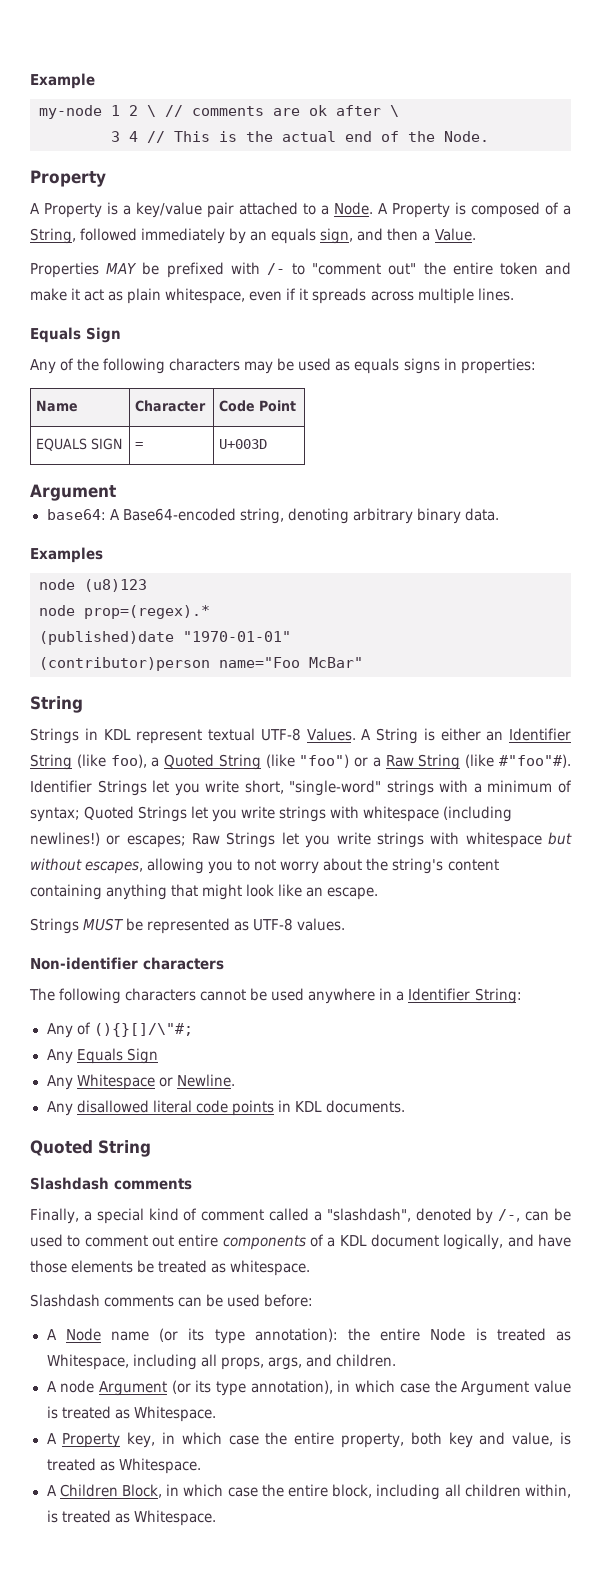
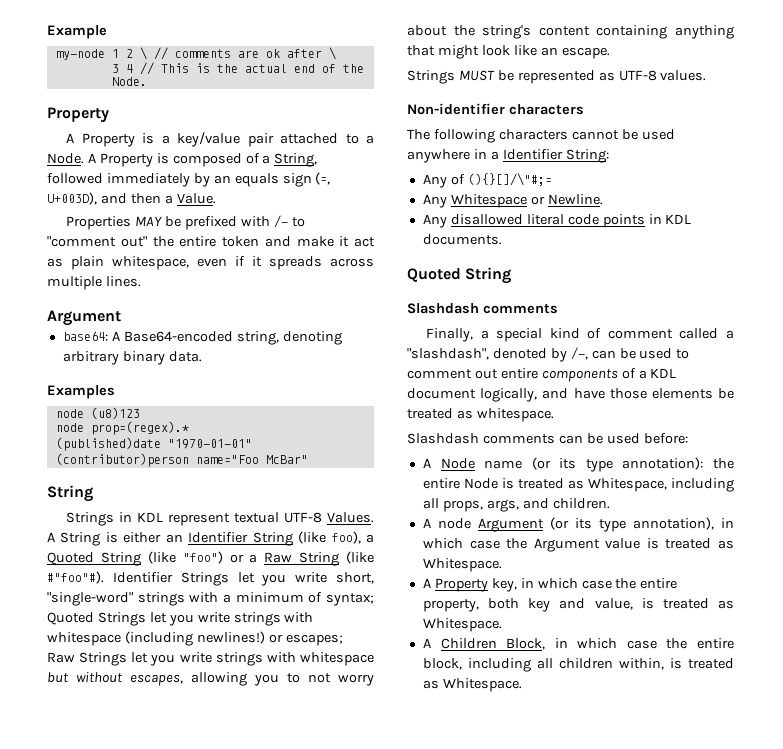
- A Property is composed of a String, followed immediately by an equals sign, and then a Value.
+ A Property is composed of a String, followed immediately by an equals sign (=, U+003D), and then a Value.
  Properties MAY be prefixed with /- to "comment out" the entire token and make it act as plain whitespace, even if it spreads across multiple lines.
- Equals Sign
- Any of the following characters may be used as equals signs in properties:
- Name | Character | Code Point
- EQUALS SIGN | = | U+003D
- Any of (){}[]/\"#;
- Any Equals Sign
+ Any of (){}[]/\"#;=

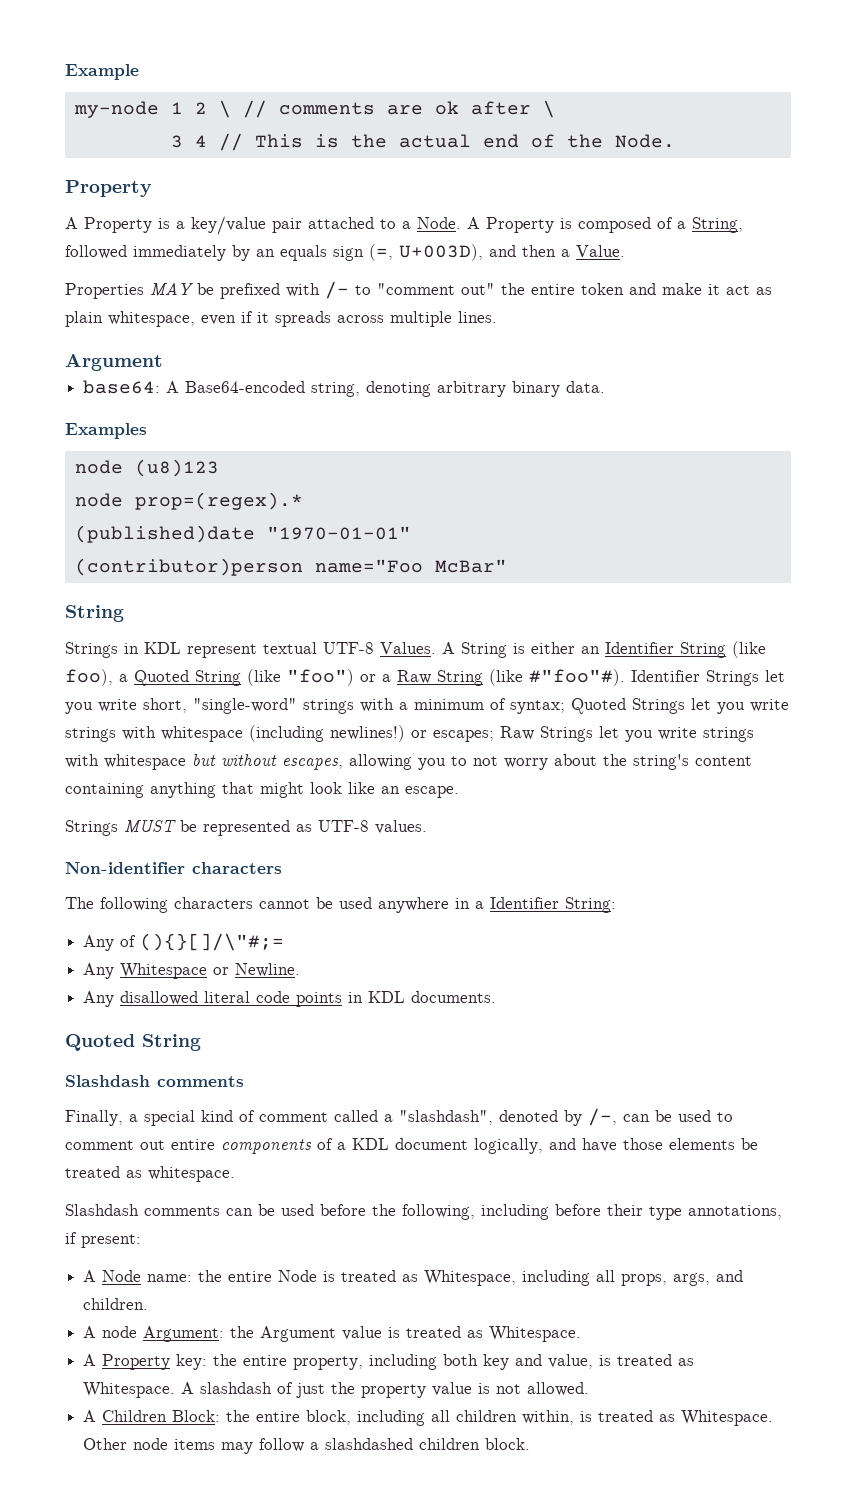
- Slashdash comments can be used before:
- A Node name (or its type annotation): the entire Node is treated as Whitespace, including all props, args, and children.
+ Slashdash comments can be used before the following, including before their type annotations, if present:
+ A Node name: the entire Node is treated as Whitespace, including all props, args, and children.
- A node Argument (or its type annotation), in which case the Argument value is treated as Whitespace.
+ A node Argument: the Argument value is treated as Whitespace.
- A Property key, in which case the entire property, both key and value, is treated as Whitespace.
- A Children Block, in which case the entire block, including all children within, is treated as Whitespace.
+ A Property key: the entire property, including both key and value, is treated as Whitespace. A slashdash of just the property value is not allowed.
+ A Children Block: the entire block, including all children within, is treated as Whitespace.
+ Other node items may follow a slashdashed children block.

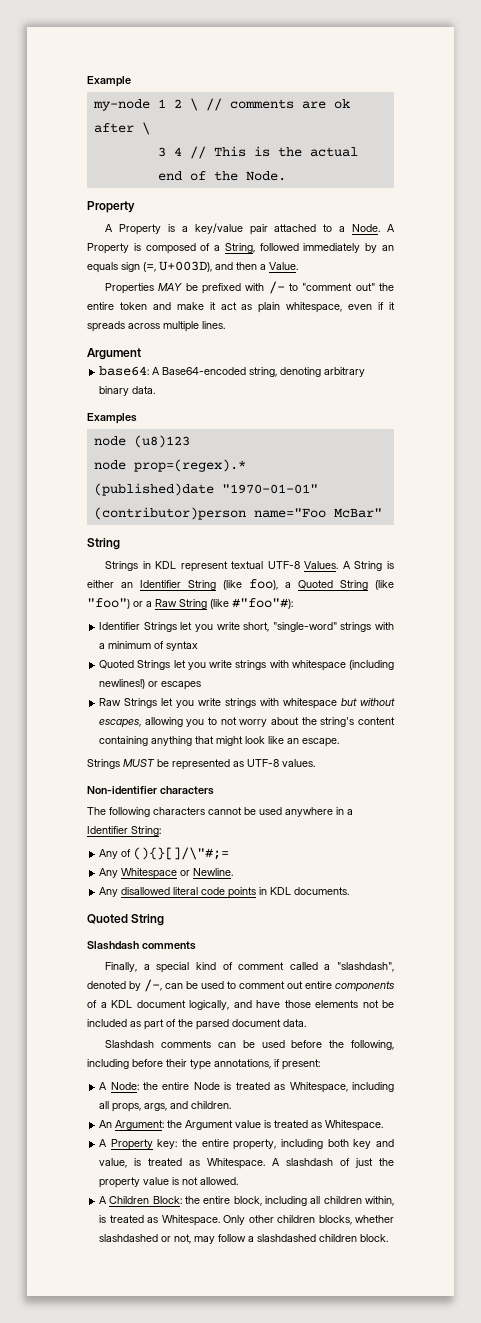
- A String is either an Identifier String (like foo), a Quoted String (like "foo") or a Raw String (like #"foo"#). Identifier Strings let you write short, "single-word" strings with a minimum of syntax; Quoted Strings let you write strings with whitespace (including newlines!) or escapes; Raw Strings let you write strings with whitespace but without escapes, allowing you to not worry about the string's content containing anything that might look like an escape.
+ A String is either an Identifier String (like foo), a Quoted String (like "foo") or a Raw String (like #"foo"#):
+ Identifier Strings let you write short, "single-word" strings with a minimum of syntax
+ Quoted Strings let you write strings with whitespace (including newlines!) or escapes
+ Raw Strings let you write strings with whitespace but without escapes, allowing you to not worry about the string's content containing anything that might look like an escape.
- Finally, a special kind of comment called a "slashdash", denoted by /-, can be used to comment out entire components of a KDL document logically, and have those elements be treated as whitespace.
+ Finally, a special kind of comment called a "slashdash", denoted by /-, can be used to comment out entire components of a KDL document logically, and have those elements not be included as part of the parsed document data.
- A Node name: the entire Node is treated as Whitespace, including all props, args, and children.
+ A Node: the entire Node is treated as Whitespace, including all props, args, and children.
- A node Argument: the Argument value is treated as Whitespace.
+ An Argument: the Argument value is treated as Whitespace.
- Other node items may follow a slashdashed children block.
+ Only other children blocks, whether slashdashed or not, may follow a slashdashed children block.

